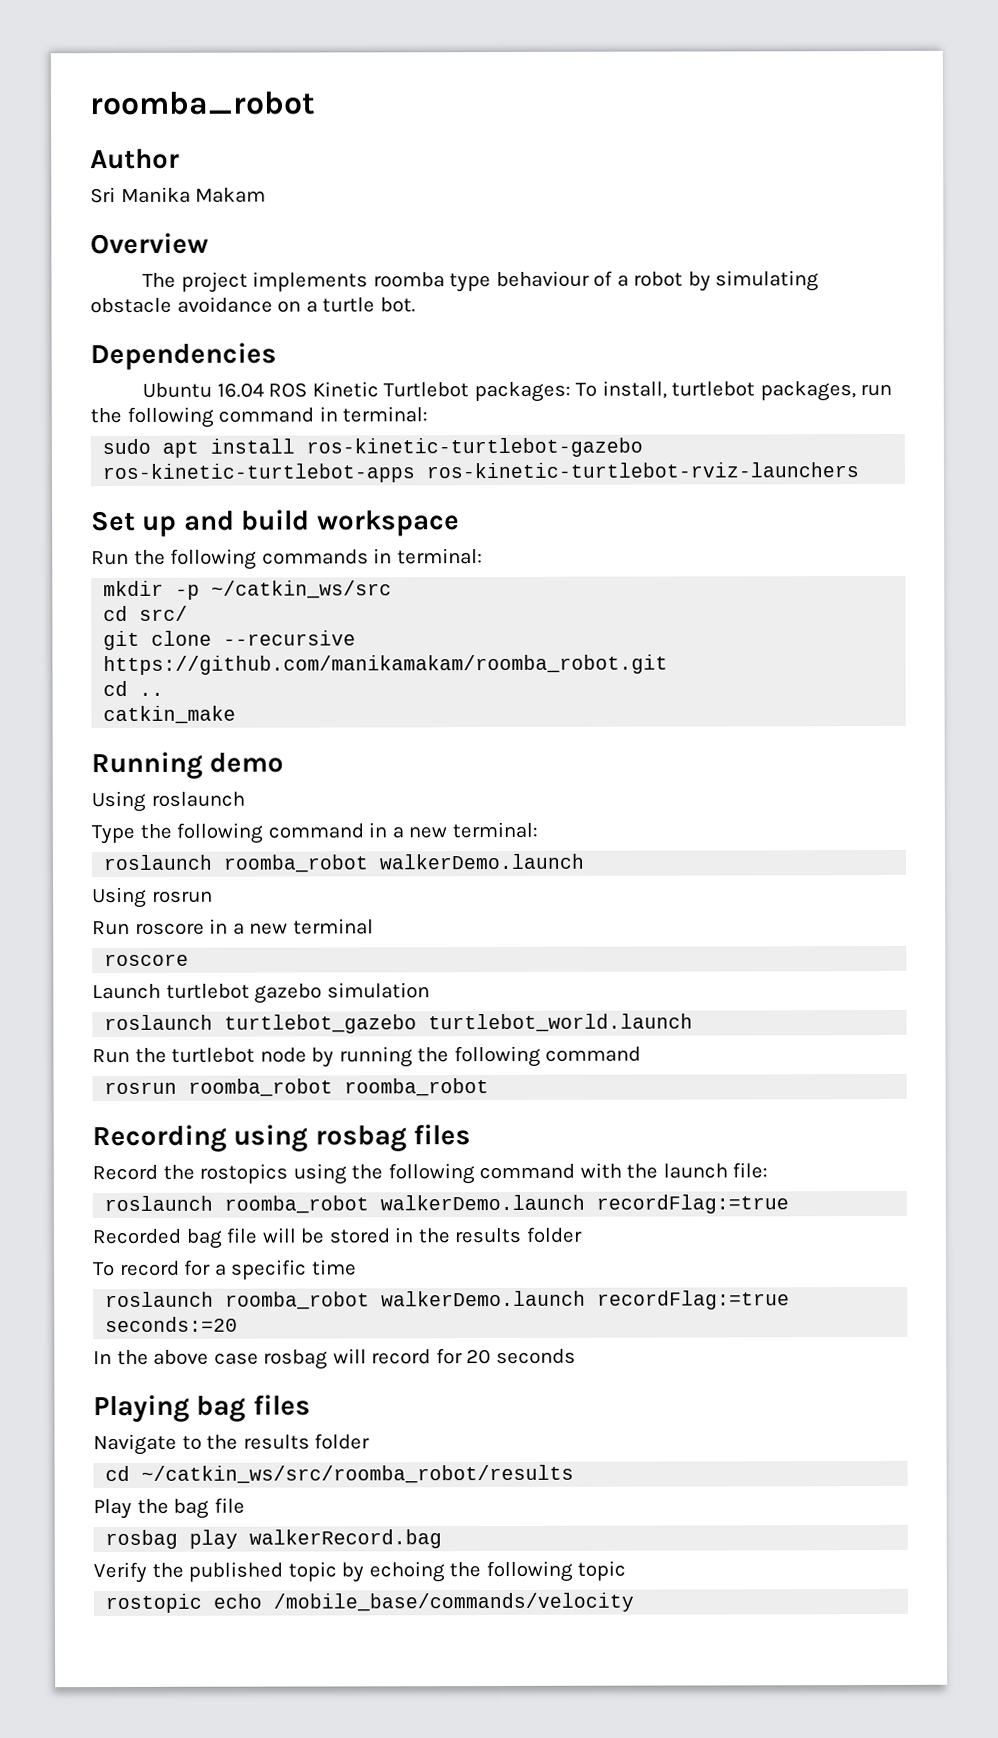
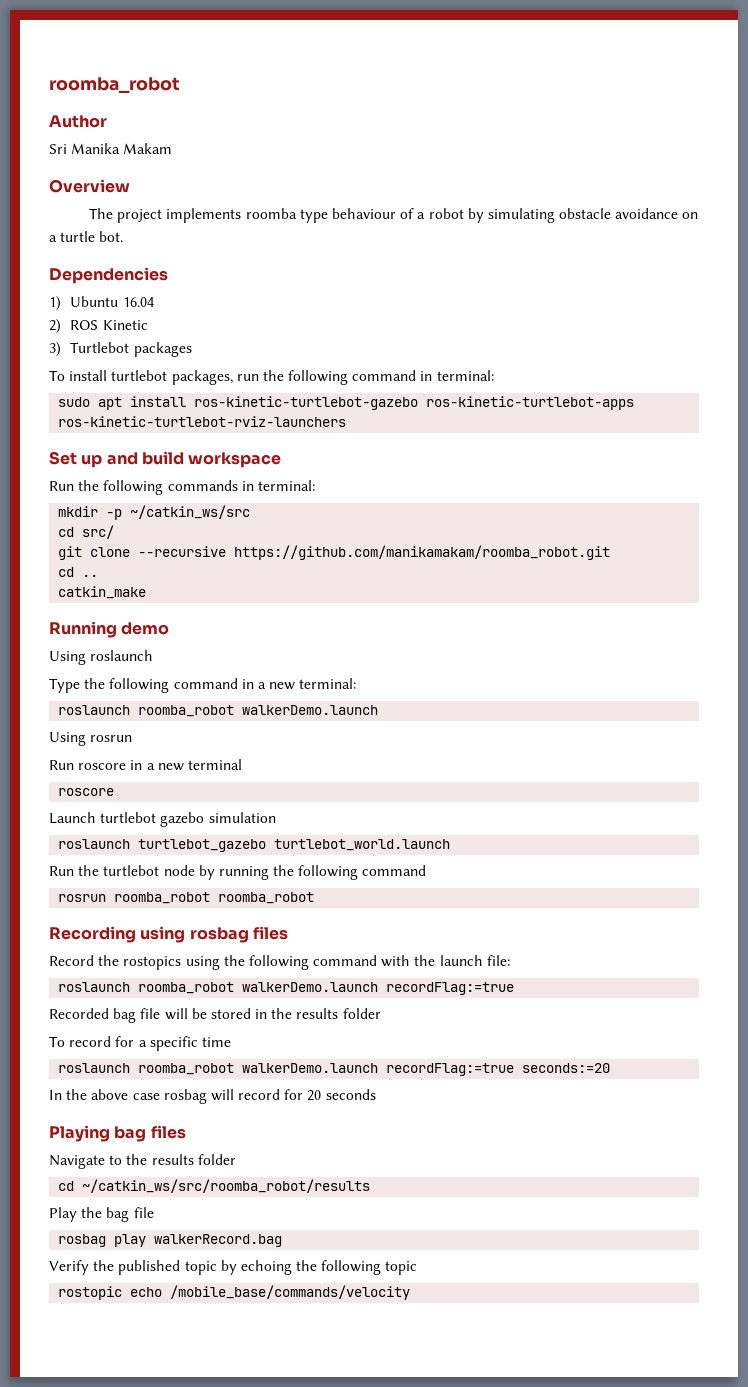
- Ubuntu 16.04 ROS Kinetic Turtlebot packages: To install, turtlebot packages, run the following command in terminal:
+ 1) Ubuntu 16.04
+ 2) ROS Kinetic
+ 3) Turtlebot packages
+ To install turtlebot packages, run the following command in terminal:

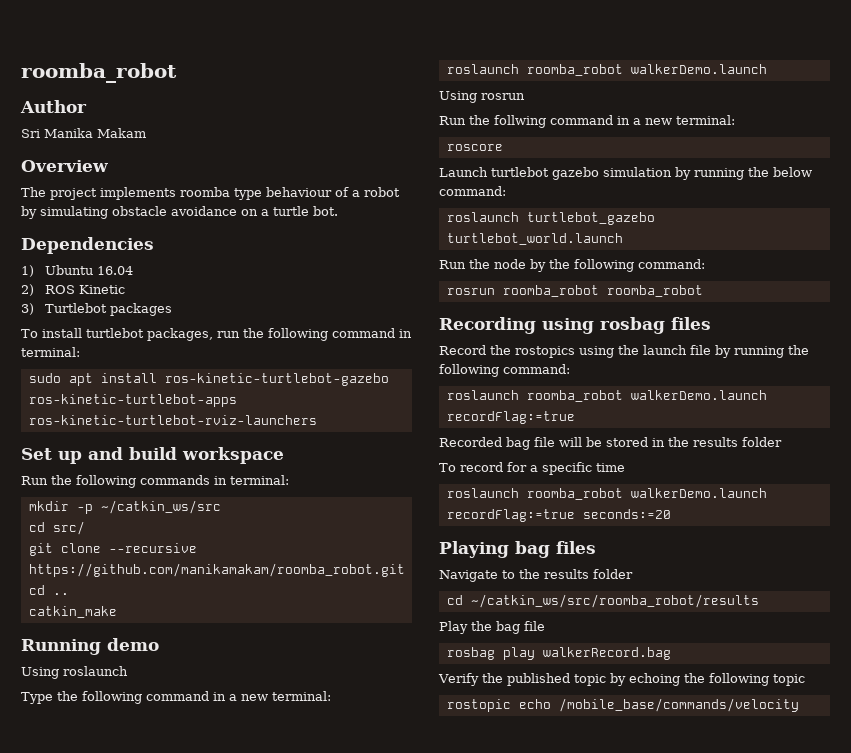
- Run roscore in a new terminal
+ Run the follwing command in a new terminal:
- Launch turtlebot gazebo simulation
+ Launch turtlebot gazebo simulation by running the below command:
- Run the turtlebot node by running the following command
+ Run the node by the following command:
- Record the rostopics using the following command with the launch file:
+ Record the rostopics using the launch file by running the following command:
- In the above case rosbag will record for 20 seconds

